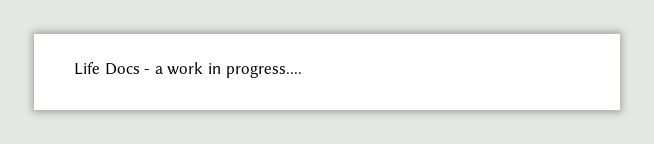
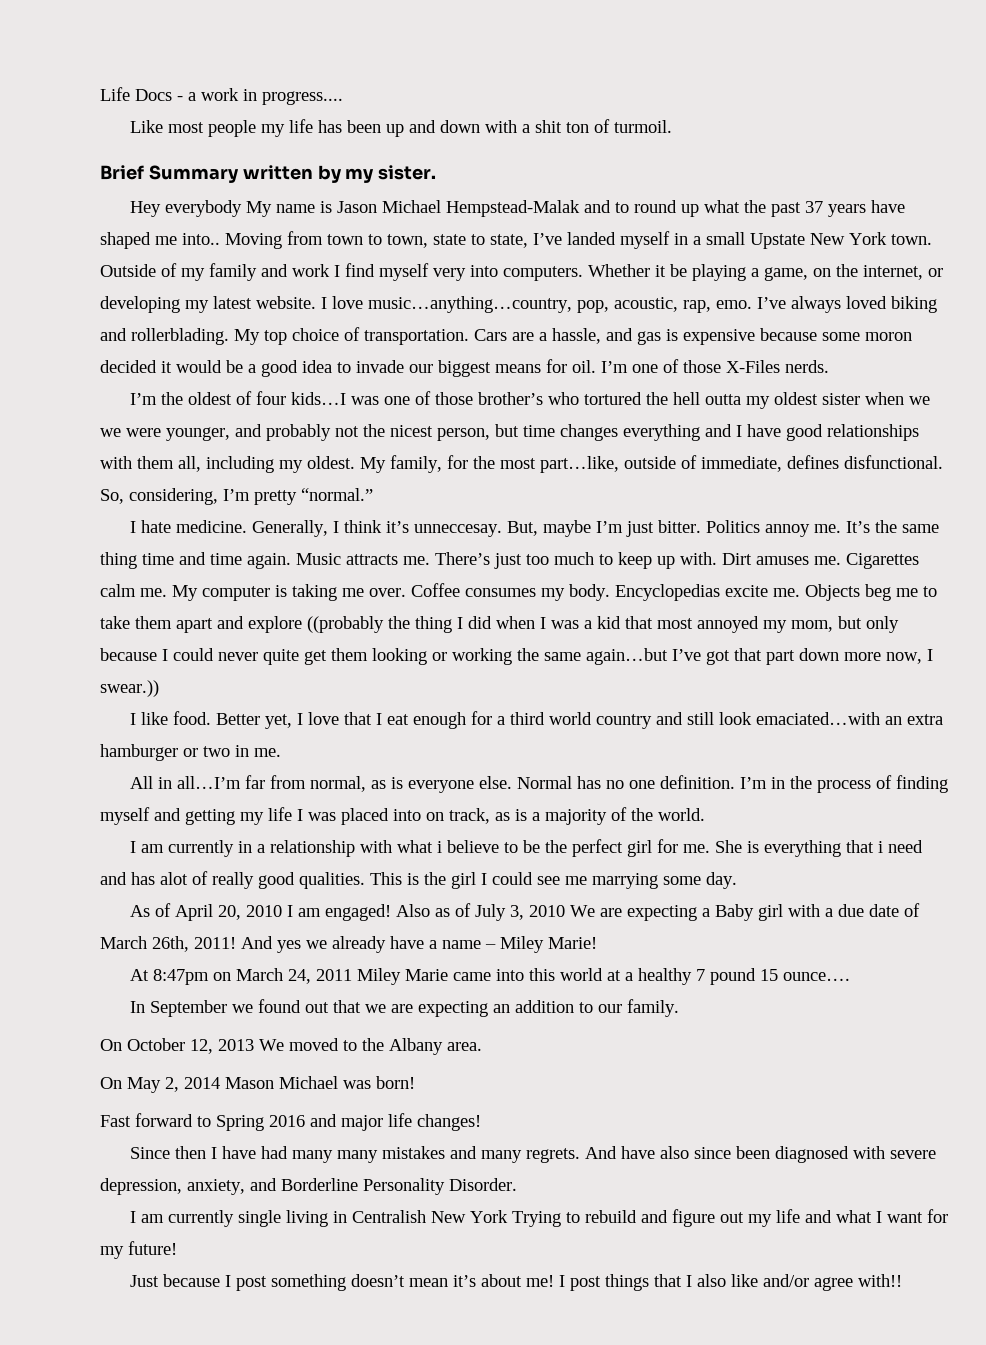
+ Like most people my life has been up and down with a shit ton of turmoil.
+ Brief Summary written by my sister.
+ Hey everybody My name is Jason Michael Hempstead-Malak and to round up what the past 37 years have shaped me into.. Moving from town to town, state to state, I’ve landed myself in a small Upstate New York town. Outside of my family and work I find myself very into computers. Whether it be playing a game, on the internet, or developing my latest website. I love music…anything…country, pop, acoustic, rap, emo. I’ve always loved biking and rollerblading. My top choice of transportation. Cars are a hassle, and gas is expensive because some moron decided it would be a good idea to invade our biggest means for oil. I’m one of those X-Files nerds.
+ I’m the oldest of four kids…I was one of those brother’s who tortured the hell outta my oldest sister when we we were younger, and probably not the nicest person, but time changes everything and I have good relationships with them all, including my oldest. My family, for the most part…like, outside of immediate, defines disfunctional. So, considering, I’m pretty “normal.”
+ I hate medicine. Generally, I think it’s unneccesay. But, maybe I’m just bitter. Politics annoy me. It’s the same thing time and time again. Music attracts me. There’s just too much to keep up with. Dirt amuses me. Cigarettes calm me. My computer is taking me over. Coffee consumes my body. Encyclopedias excite me. Objects beg me to take them apart and explore ((probably the thing I did when I was a kid that most annoyed my mom, but only because I could never quite get them looking or working the same again…but I’ve got that part down more now, I swear.))
+ I like food. Better yet, I love that I eat enough for a third world country and still look emaciated…with an extra hamburger or two in me.
+ All in all…I’m far from normal, as is everyone else. Normal has no one definition. I’m in the process of finding myself and getting my life I was placed into on track, as is a majority of the world.
+ I am currently in a relationship with what i believe to be the perfect girl for me. She is everything that i need and has alot of really good qualities. This is the girl I could see me marrying some day.
+ As of April 20, 2010 I am engaged! Also as of July 3, 2010 We are expecting a Baby girl with a due date of March 26th, 2011! And yes we already have a name – Miley Marie!
+ At 8:47pm on March 24, 2011 Miley Marie came into this world at a healthy 7 pound 15 ounce….
+ In September we found out that we are expecting an addition to our family.
+ On October 12, 2013 We moved to the Albany area.
+ On May 2, 2014 Mason Michael was born!
+ Fast forward to Spring 2016 and major life changes!
+ Since then I have had many many mistakes and many regrets. And have also since been diagnosed with severe depression, anxiety, and Borderline Personality Disorder.
+ I am currently single living in Centralish New York Trying to rebuild and figure out my life and what I want for my future!
+ Just because I post something doesn’t mean it’s about me! I post things that I also like and/or agree with!!

